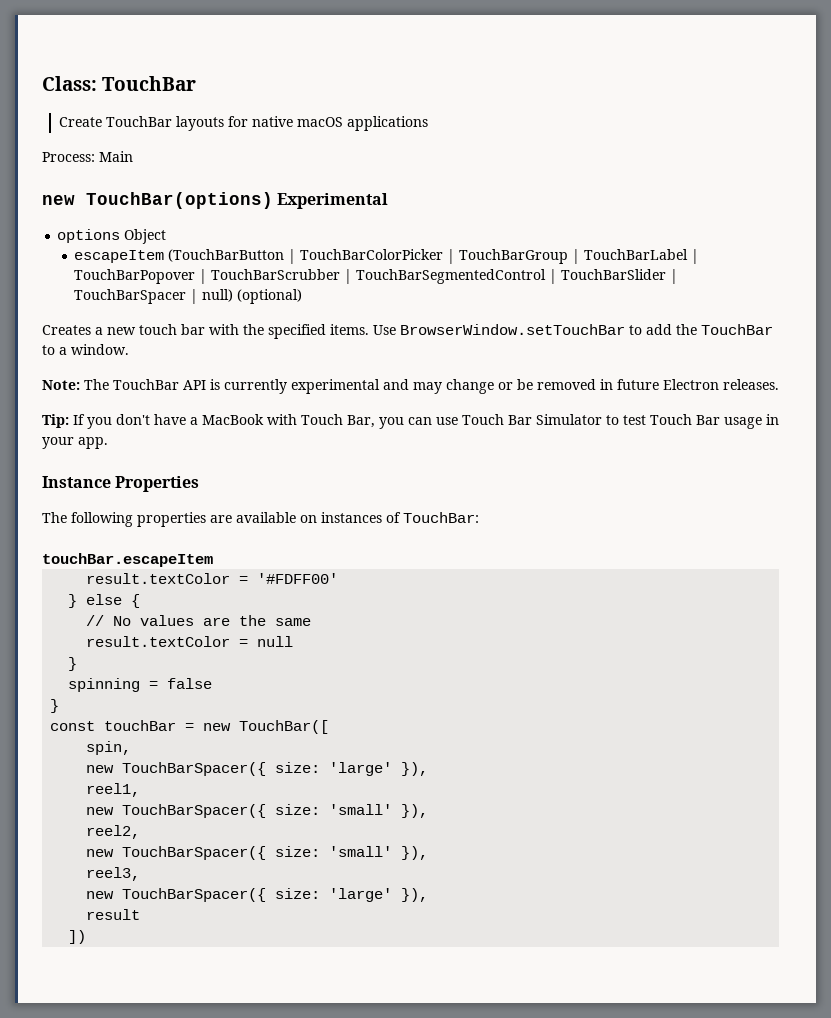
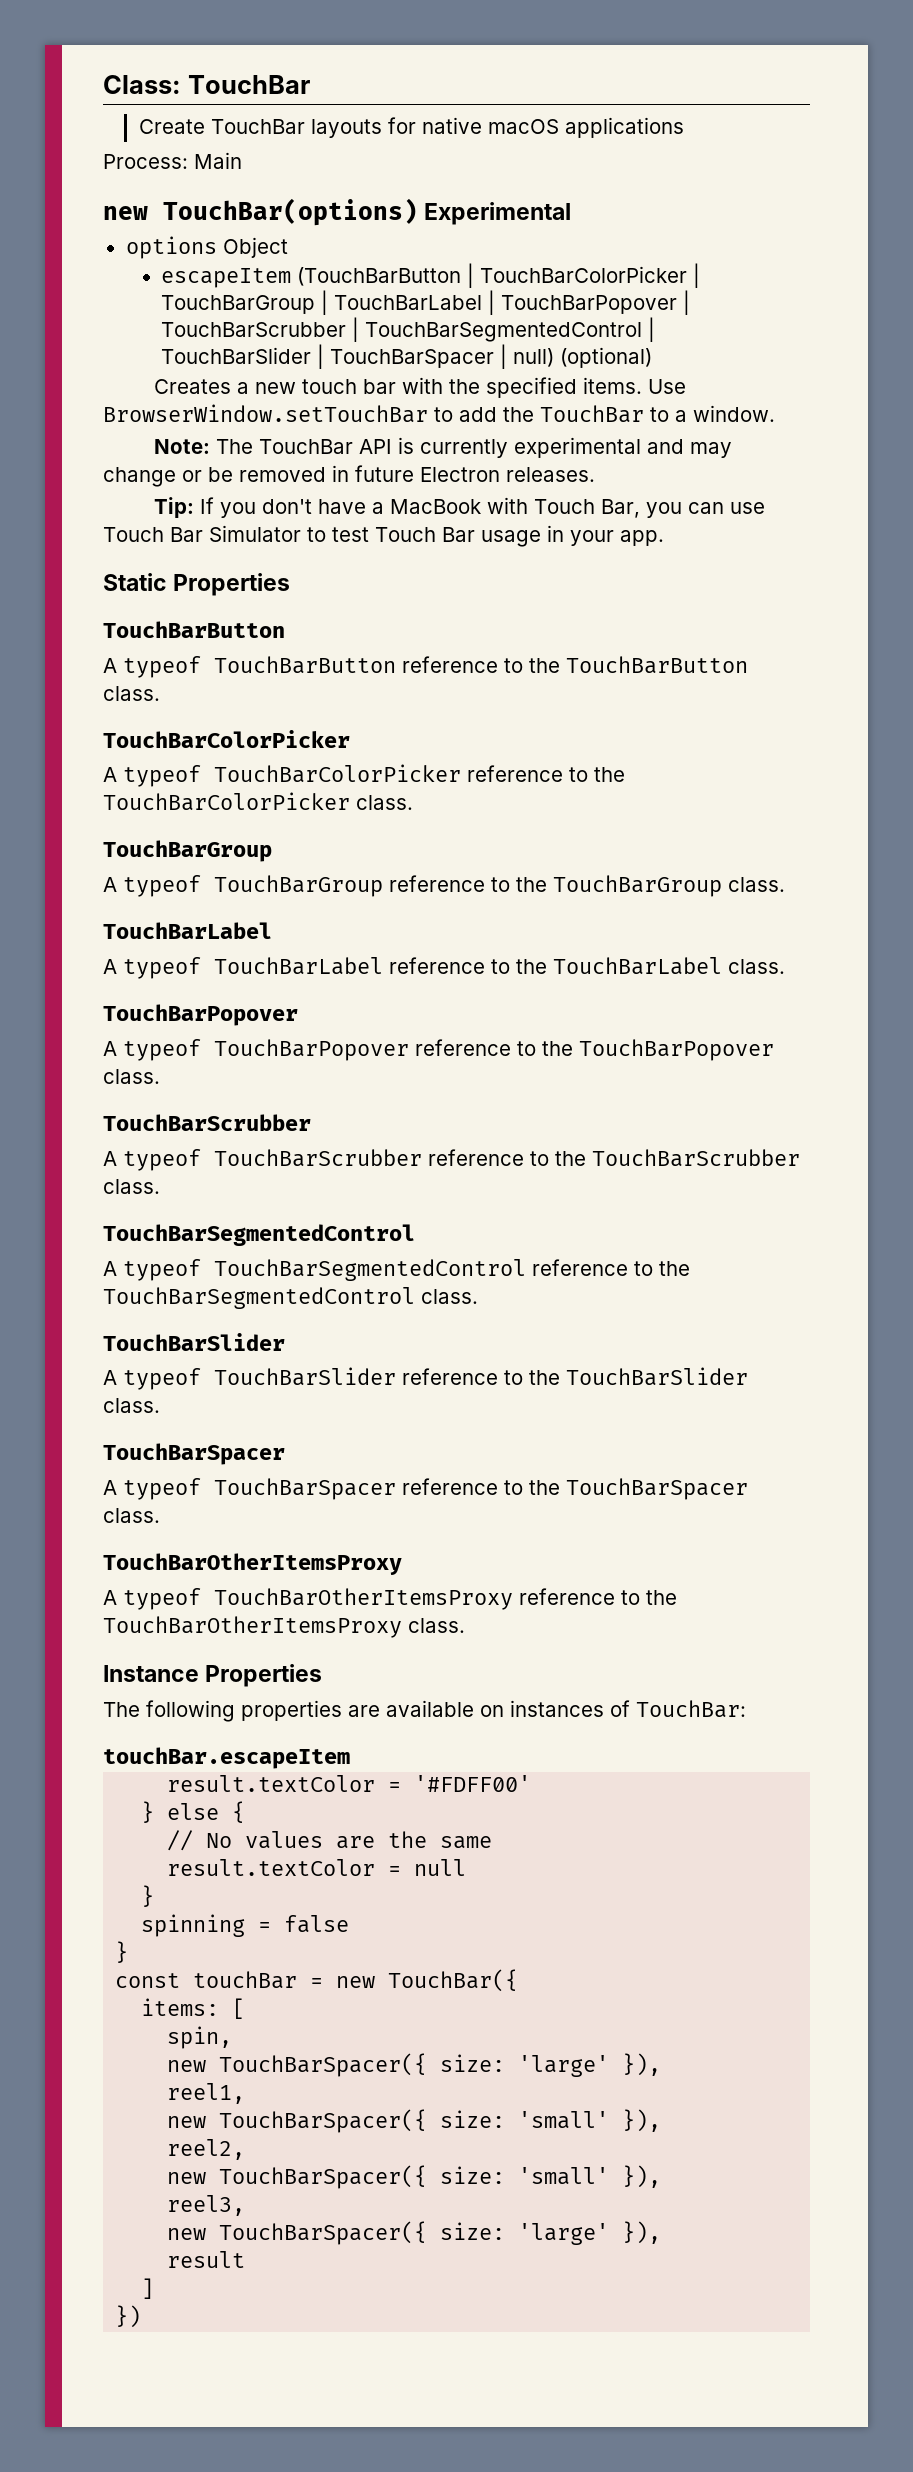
+ Static Properties
+ TouchBarButton
+ A typeof TouchBarButton reference to the TouchBarButton class.
+ TouchBarColorPicker
+ A typeof TouchBarColorPicker reference to the TouchBarColorPicker class.
+ TouchBarGroup
+ A typeof TouchBarGroup reference to the TouchBarGroup class.
+ TouchBarLabel
+ A typeof TouchBarLabel reference to the TouchBarLabel class.
+ TouchBarPopover
+ A typeof TouchBarPopover reference to the TouchBarPopover class.
+ TouchBarScrubber
+ A typeof TouchBarScrubber reference to the TouchBarScrubber class.
+ TouchBarSegmentedControl
+ A typeof TouchBarSegmentedControl reference to the TouchBarSegmentedControl class.
+ TouchBarSlider
+ A typeof TouchBarSlider reference to the TouchBarSlider class.
+ TouchBarSpacer
+ A typeof TouchBarSpacer reference to the TouchBarSpacer class.
+ TouchBarOtherItemsProxy
+ A typeof TouchBarOtherItemsProxy reference to the TouchBarOtherItemsProxy class.
- const touchBar = new TouchBar([
+ const touchBar = new TouchBar({
+ items: [
- ])
+ ]
+ })

